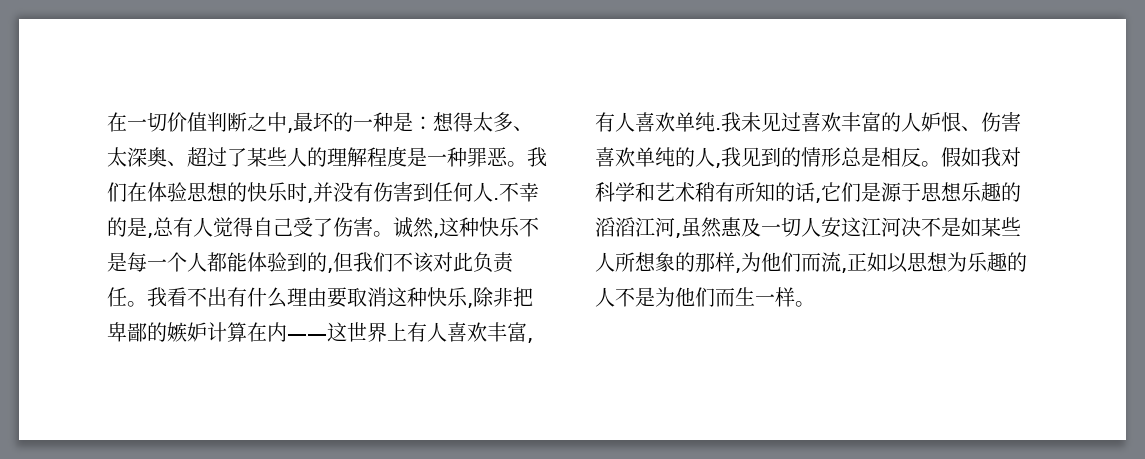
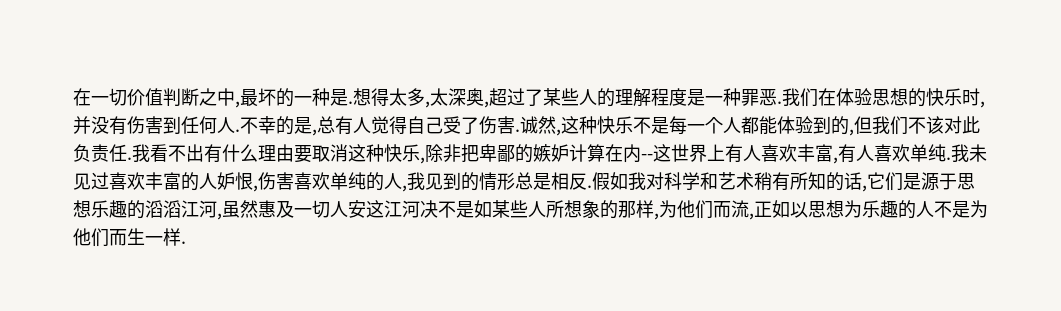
- 在一切价值判断之中,最坏的一种是：想得太多、太深奥、超过了某些人的理解程度是一种罪恶。
+ 在一切价值判断之中,最坏的一种是.想得太多,太深奥,超过了某些人的理解程度是一种罪恶.
- 不幸的是,总有人觉得自己受了伤害。
+ 不幸的是,总有人觉得自己受了伤害.
- 诚然,这种快乐不是每一个人都能体验到的,但我们不该对此负责任。
+ 诚然,这种快乐不是每一个人都能体验到的,但我们不该对此负责任.
- 我看不出有什么理由要取消这种快乐,除非把卑鄙的嫉妒计算在内——这世界上有人喜欢丰富,有人喜欢单纯.
+ 我看不出有什么理由要取消这种快乐,除非把卑鄙的嫉妒计算在内--这世界上有人喜欢丰富,有人喜欢单纯.
- 我未见过喜欢丰富的人妒恨、伤害喜欢单纯的人,我见到的情形总是相反。
+ 我未见过喜欢丰富的人妒恨,伤害喜欢单纯的人,我见到的情形总是相反.
- 假如我对科学和艺术稍有所知的话,它们是源于思想乐趣的滔滔江河,虽然惠及一切人安这江河决不是如某些人所想象的那样,为他们而流,正如以思想为乐趣的人不是为他们而生一样。
+ 假如我对科学和艺术稍有所知的话,它们是源于思想乐趣的滔滔江河,虽然惠及一切人安这江河决不是如某些人所想象的那样,为他们而流,正如以思想为乐趣的人不是为他们而生一样.

